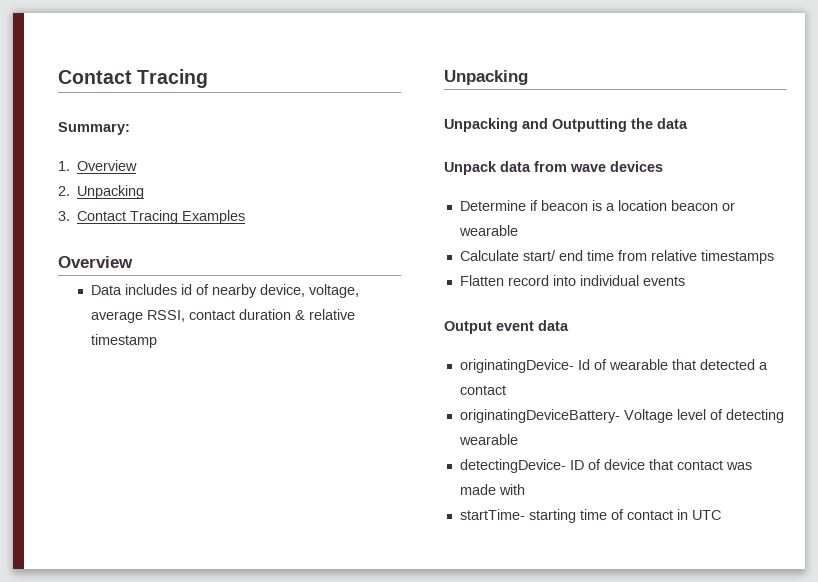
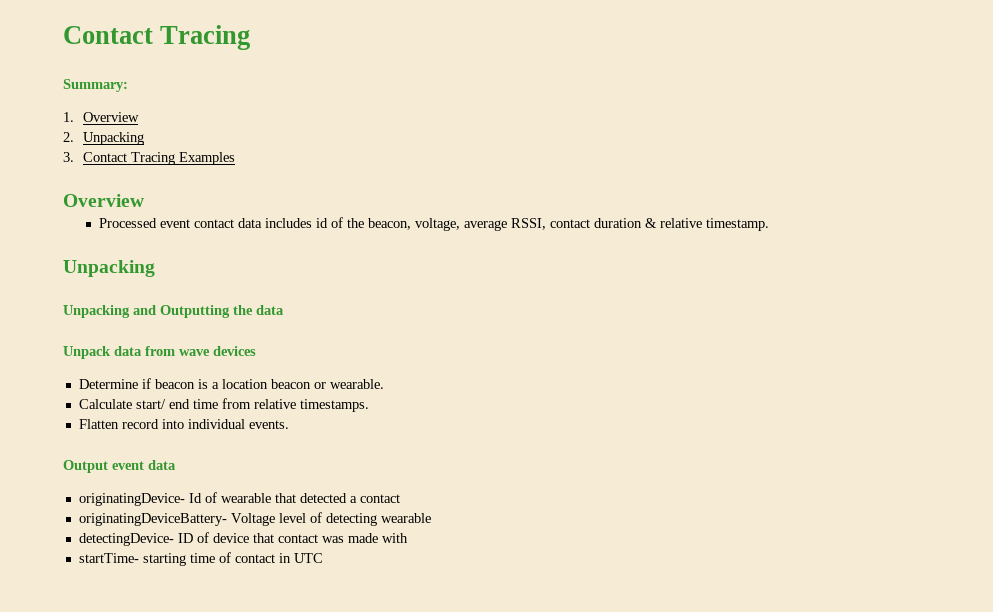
- Data includes id of nearby device, voltage, average RSSI, contact duration & relative timestamp
+ Processed event contact data includes id of the beacon, voltage, average RSSI, contact duration & relative timestamp.
- Determine if beacon is a location beacon or wearable
+ Determine if beacon is a location beacon or wearable.
- Calculate start/ end time from relative timestamps
+ Calculate start/ end time from relative timestamps.
- Flatten record into individual events
+ Flatten record into individual events.

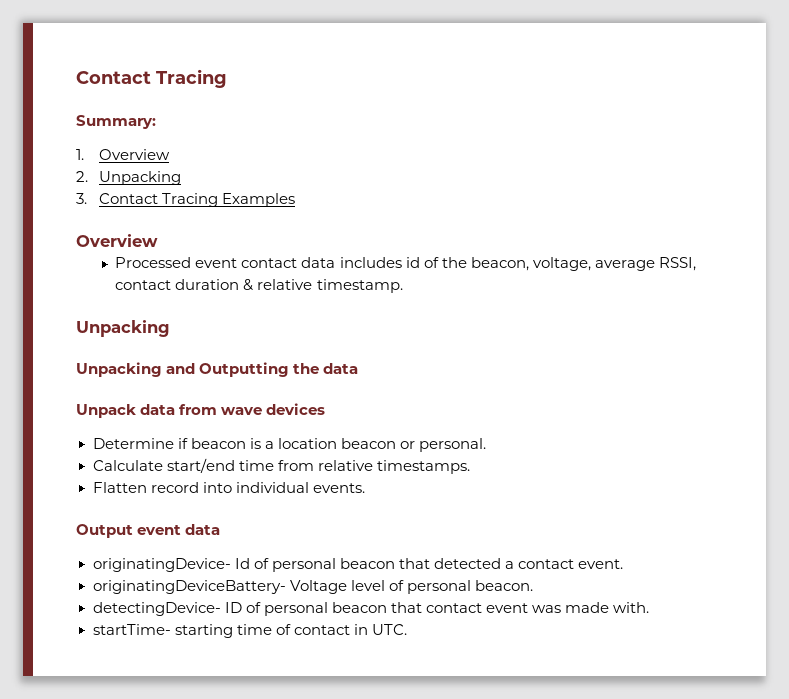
- Determine if beacon is a location beacon or wearable.
+ Determine if beacon is a location beacon or personal.
- Calculate start/ end time from relative timestamps.
+ Calculate start/end time from relative timestamps.
- originatingDevice- Id of wearable that detected a contact
+ originatingDevice- Id of personal beacon that detected a contact event.
- originatingDeviceBattery- Voltage level of detecting wearable
+ originatingDeviceBattery- Voltage level of personal beacon.
- detectingDevice- ID of device that contact was made with
+ detectingDevice- ID of personal beacon that contact event was made with.
- startTime- starting time of contact in UTC
+ startTime- starting time of contact in UTC.

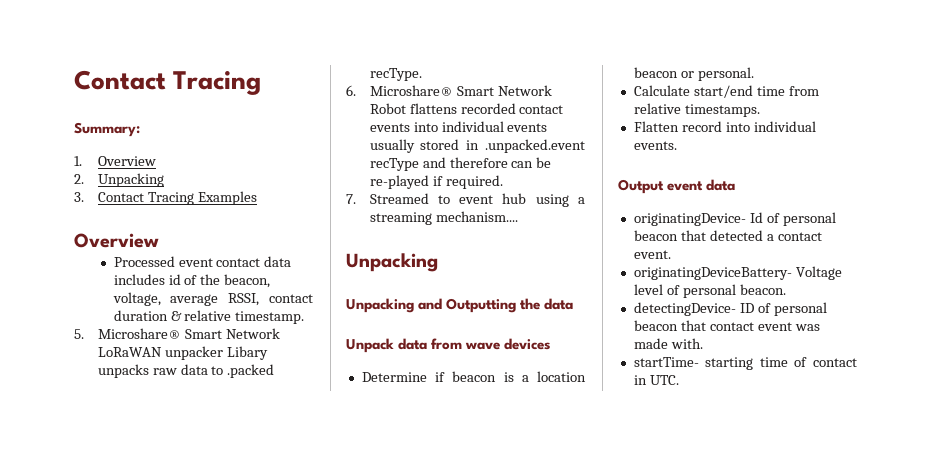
+ 5. Microshare® Smart Network LoRaWAN unpacker Libary unpacks raw data to .packed recType.
+ 6. Microshare® Smart Network Robot flattens recorded contact events into individual events usually stored in .unpacked.event recType and therefore can be re-played if required.
+ 7. Streamed to event hub using a streaming mechanism....

